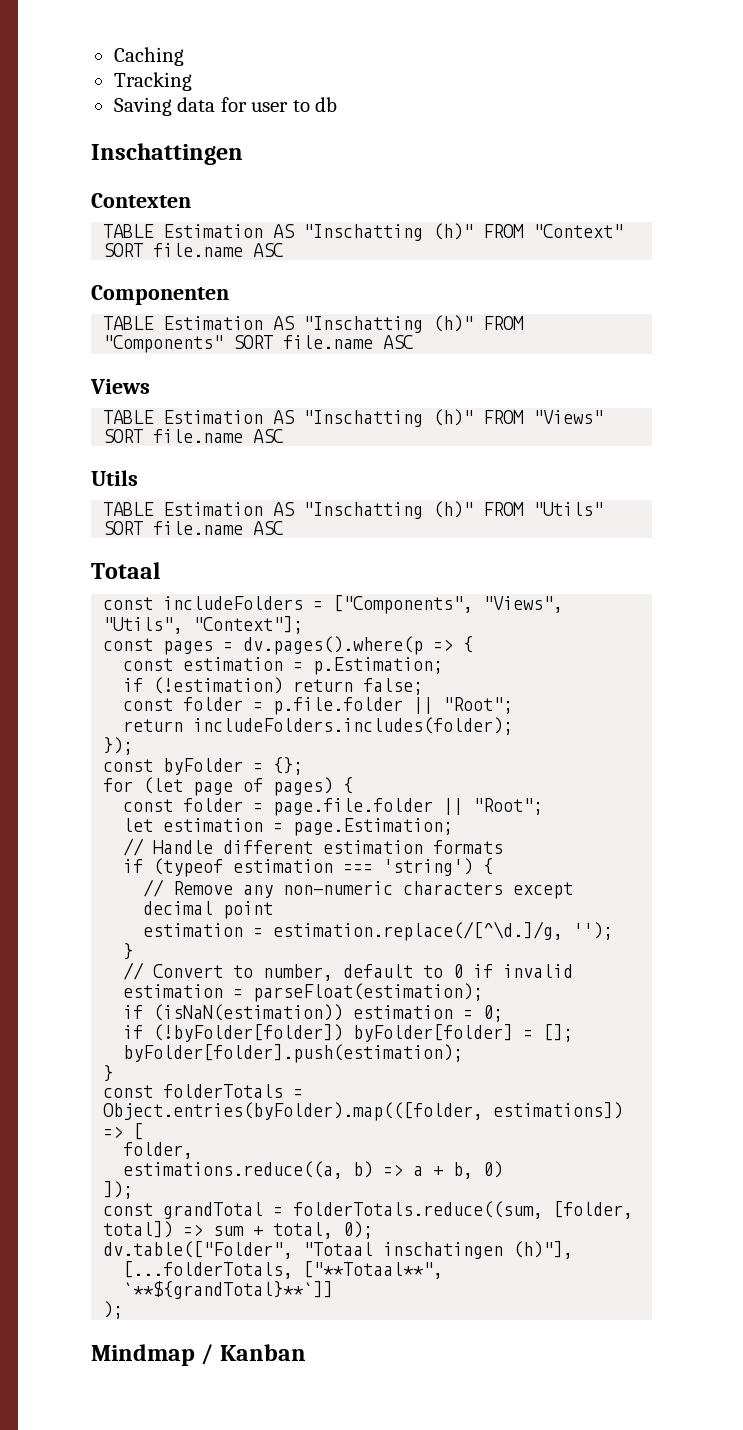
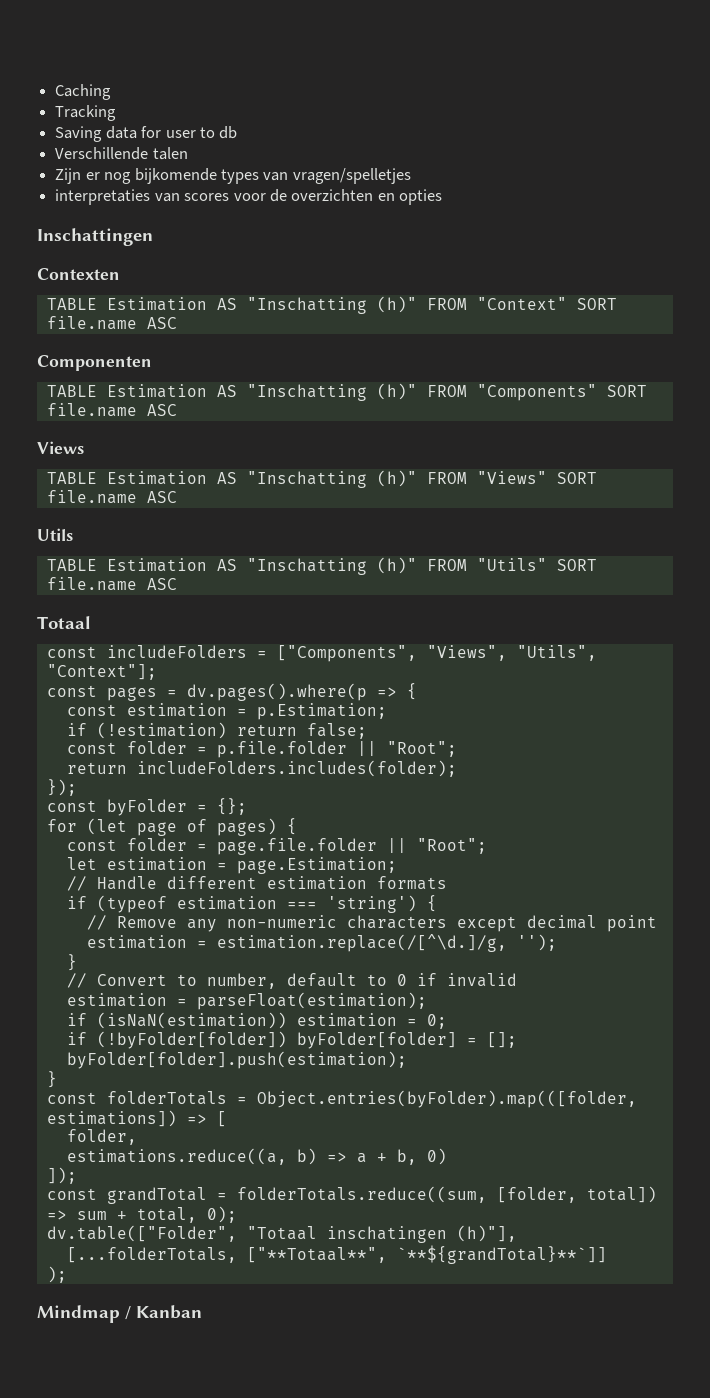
+ Verschillende talen
+ Zijn er nog bijkomende types van vragen/spelletjes
+ interpretaties van scores voor de overzichten en opties

